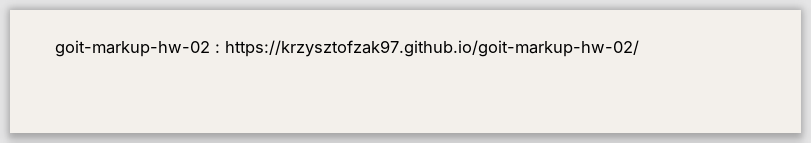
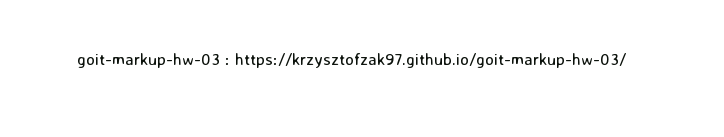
- goit-markup-hw-02 : https://krzysztofzak97.github.io/goit-markup-hw-02/
+ goit-markup-hw-03 : https://krzysztofzak97.github.io/goit-markup-hw-03/

